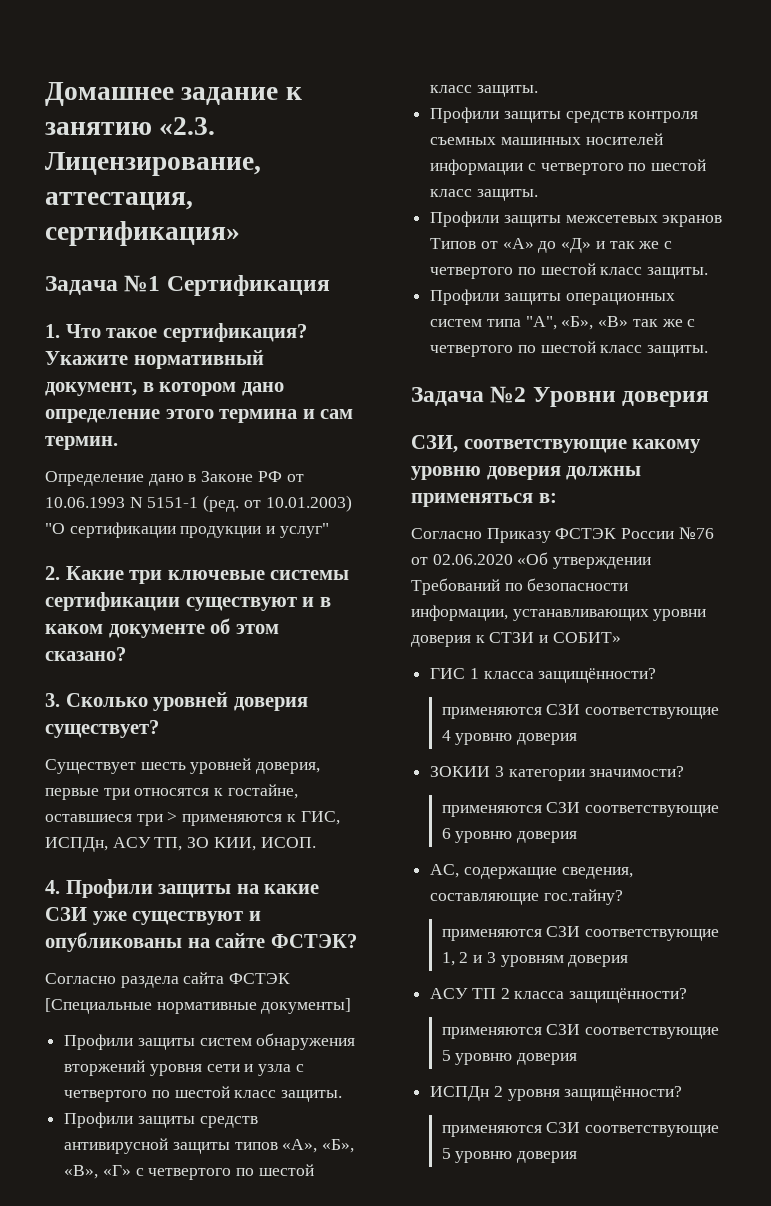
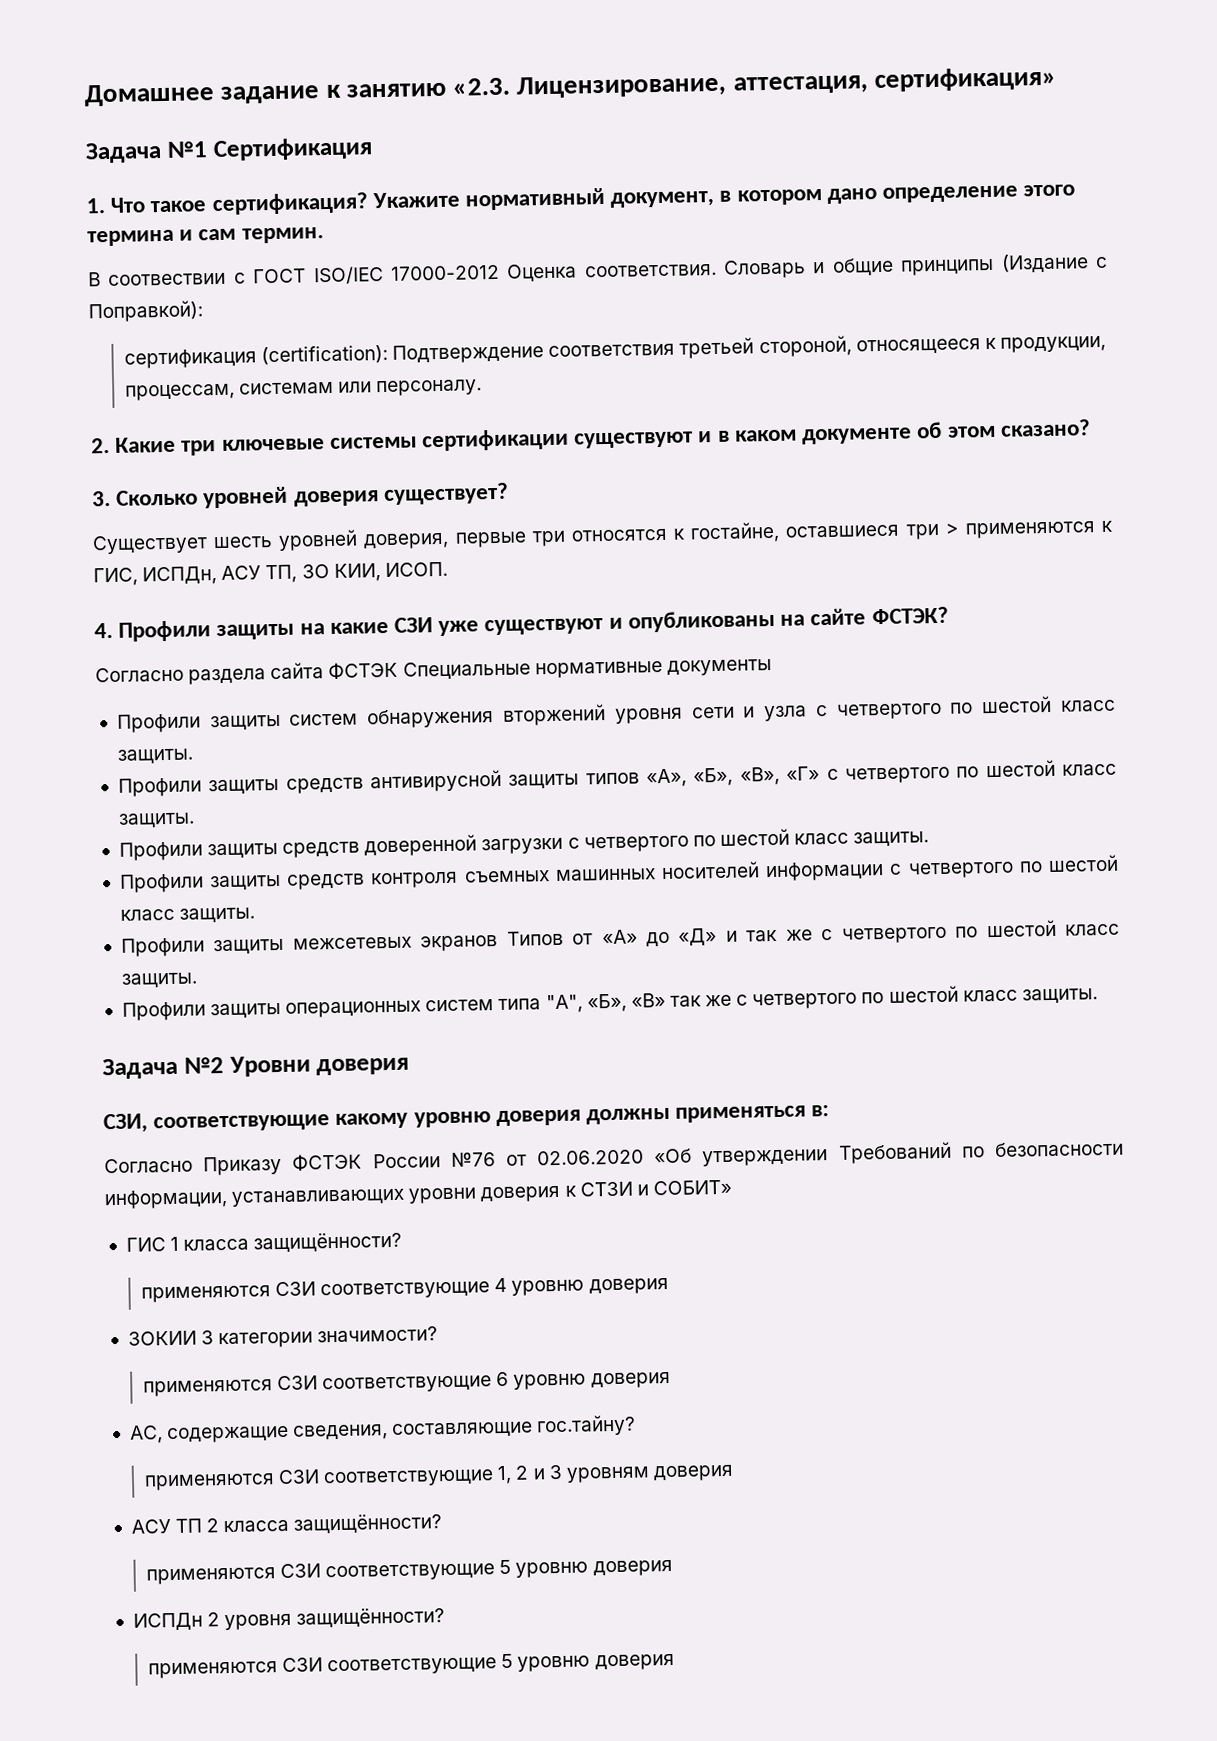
- Определение дано в Законе РФ от 10.06.1993 N 5151-1 (ред. от 10.01.2003) "О сертификации продукции и услуг"
+ В соотвествии с ГОСТ ISO/IEC 17000-2012 Оценка соответствия. Словарь и общие принципы (Издание с Поправкой):
+ сертификация (certification): Подтверждение соответствия третьей стороной, относящееся к продукции, процессам, системам или персоналу.
- Согласно раздела сайта ФСТЭК [Специальные нормативные документы]
+ Согласно раздела сайта ФСТЭК Специальные нормативные документы
+ Профили защиты средств доверенной загрузки с четвертого по шестой класс защиты.

